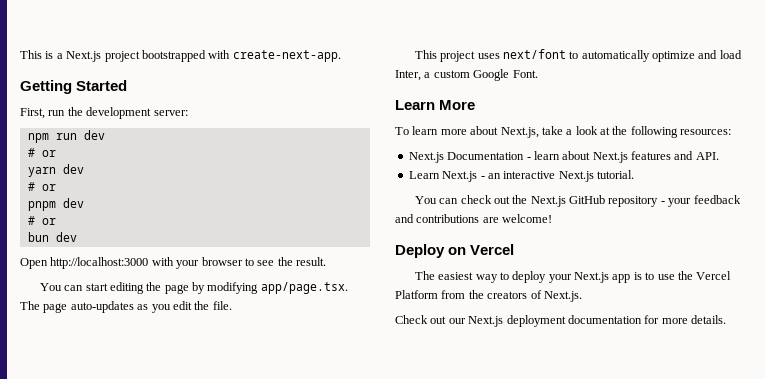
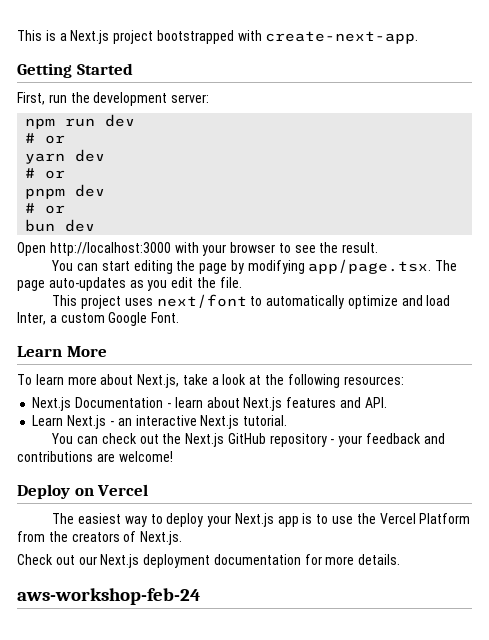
+ aws-workshop-feb-24

